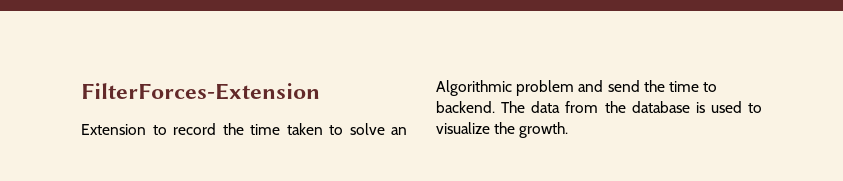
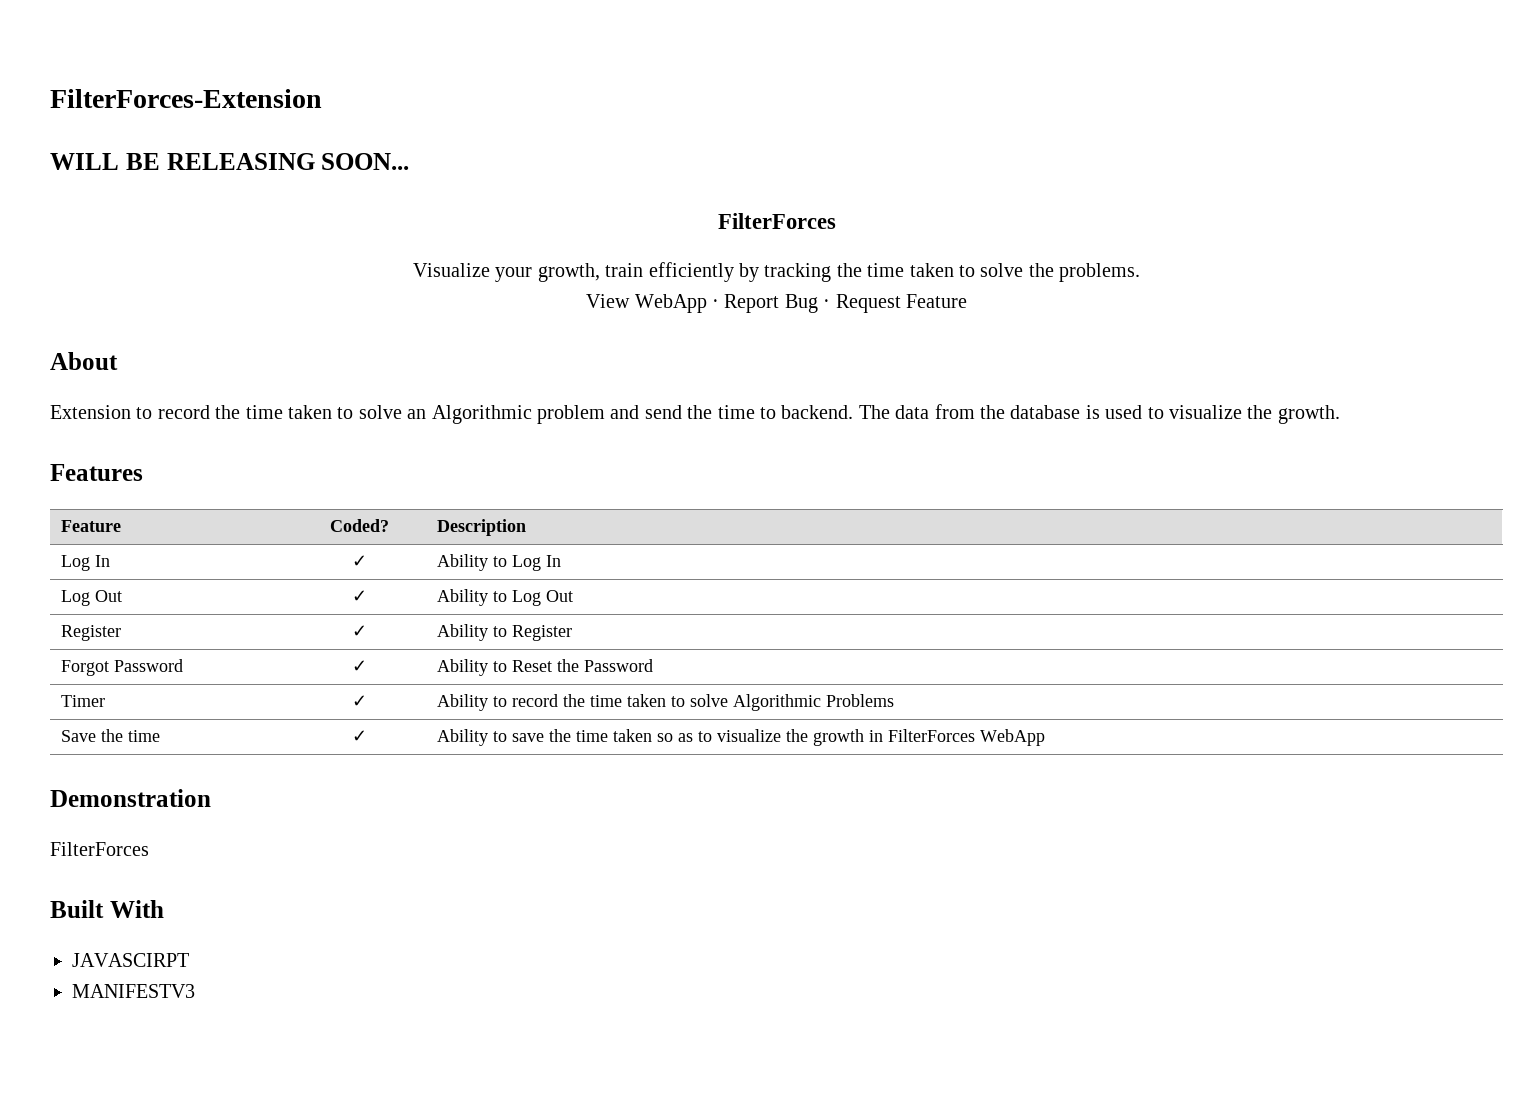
+ WILL BE RELEASING SOON...
+ FilterForces
+ Visualize your growth, train efficiently by tracking the time taken to solve the problems.
+ View WebApp · Report Bug · Request Feature
+ About
+ Features
+ Feature | Coded? | Description
+ Log In | ✓ | Ability to Log In
+ Log Out | ✓ | Ability to Log Out
+ Register | ✓ | Ability to Register
+ Forgot Password | ✓ | Ability to Reset the Password
+ Timer | ✓ | Ability to record the time taken to solve Algorithmic Problems
+ Save the time | ✓ | Ability to save the time taken so as to visualize the growth in FilterForces WebApp
+ Demonstration
+ FilterForces
+ Built With
+ JAVASCIRPT
+ MANIFESTV3

